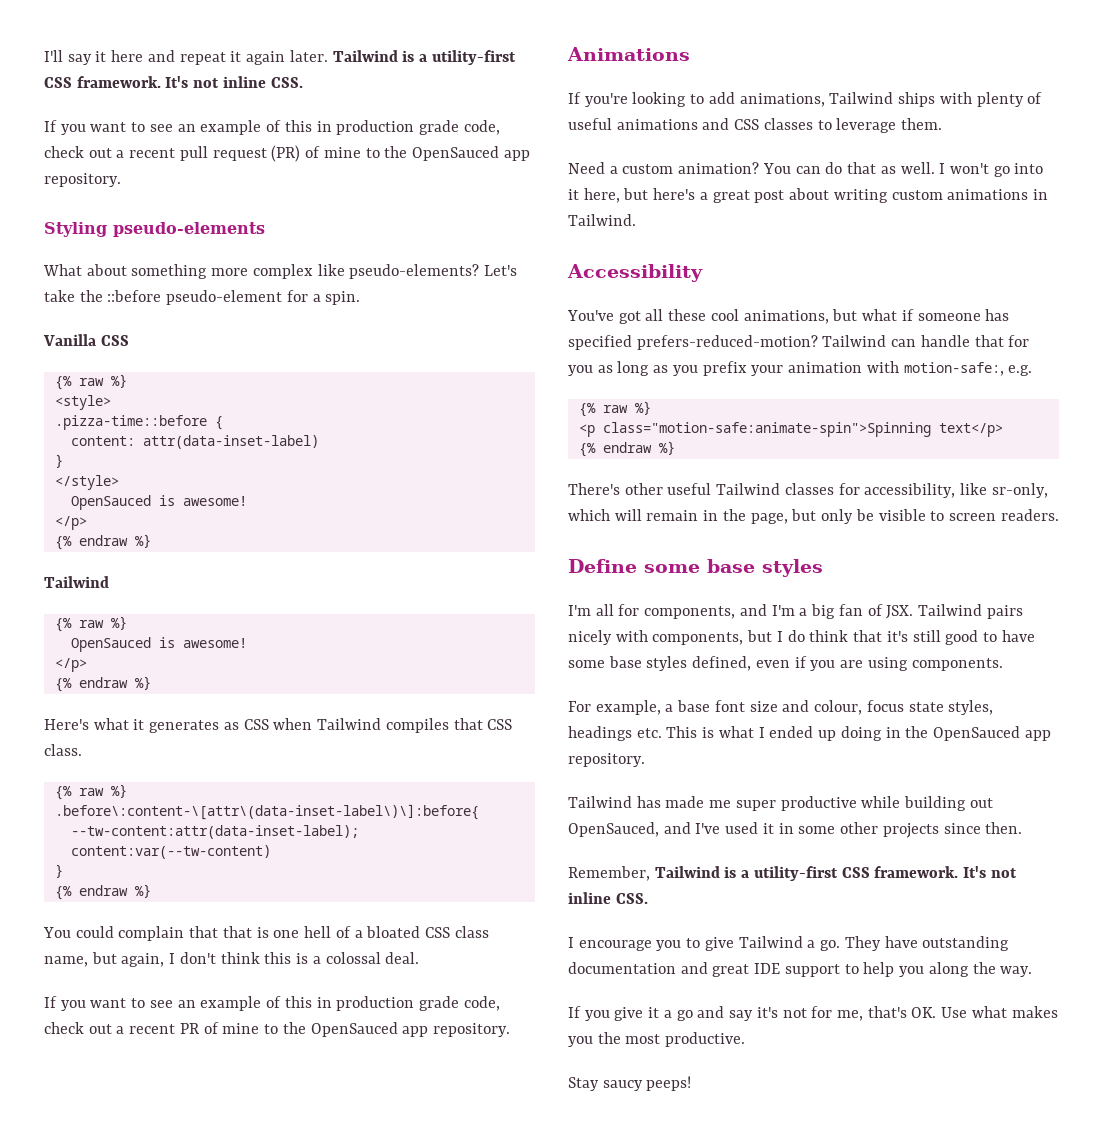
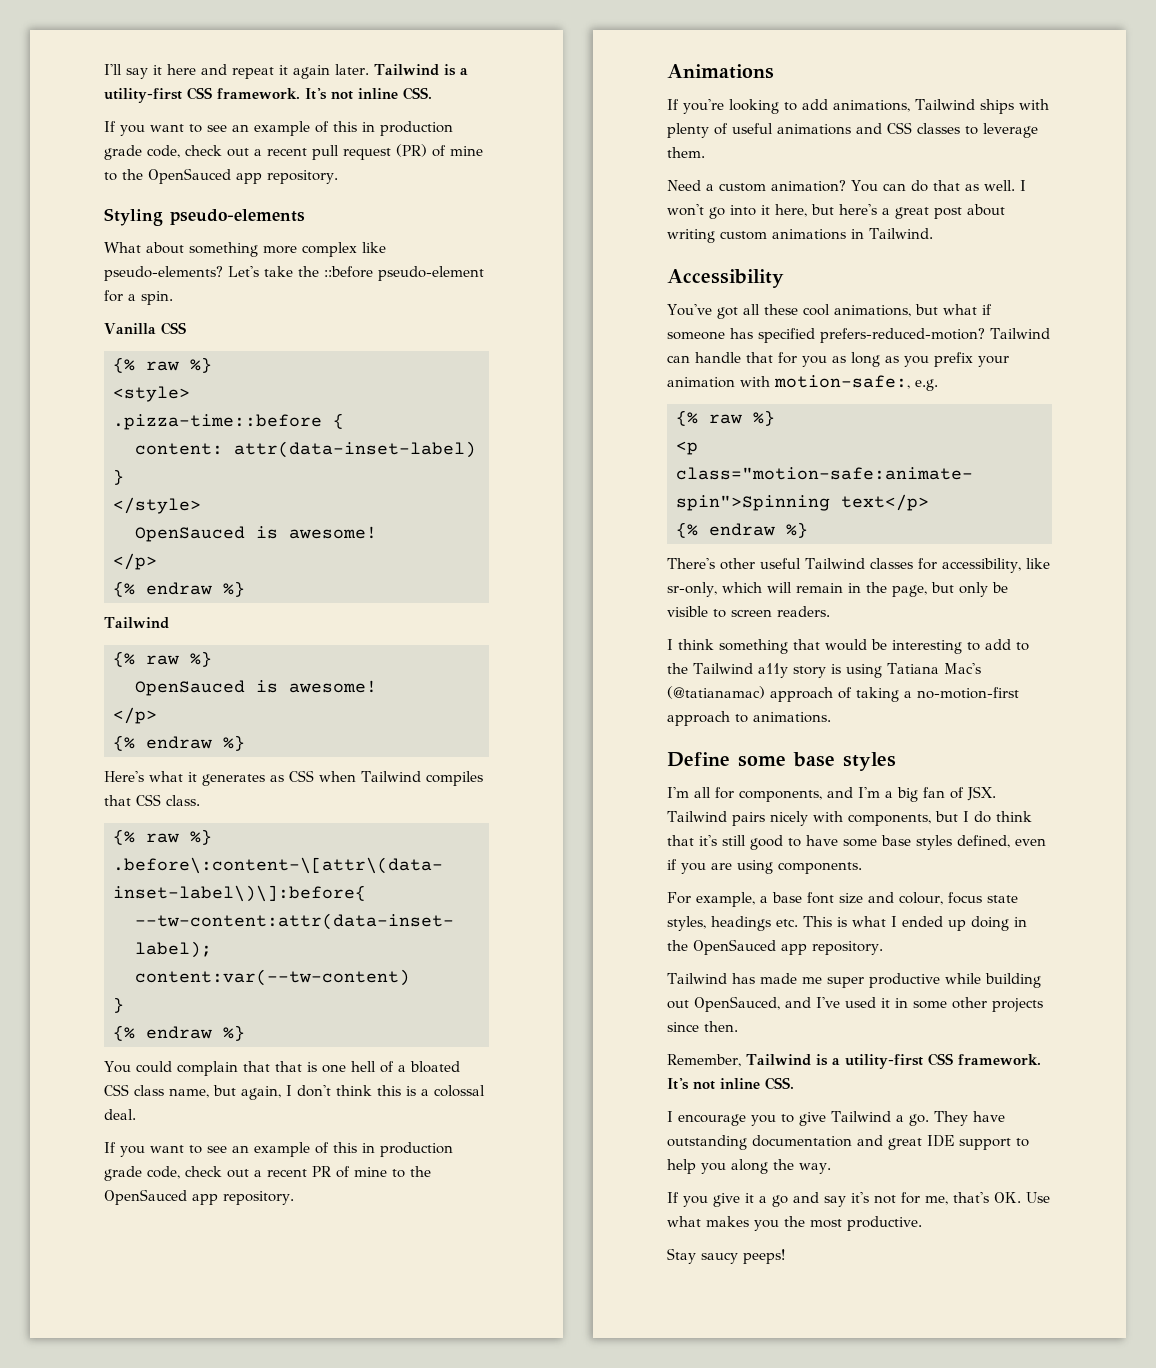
+ I think something that would be interesting to add to the Tailwind a11y story is using Tatiana Mac's (@tatianamac) approach of taking a no-motion-first approach to animations.

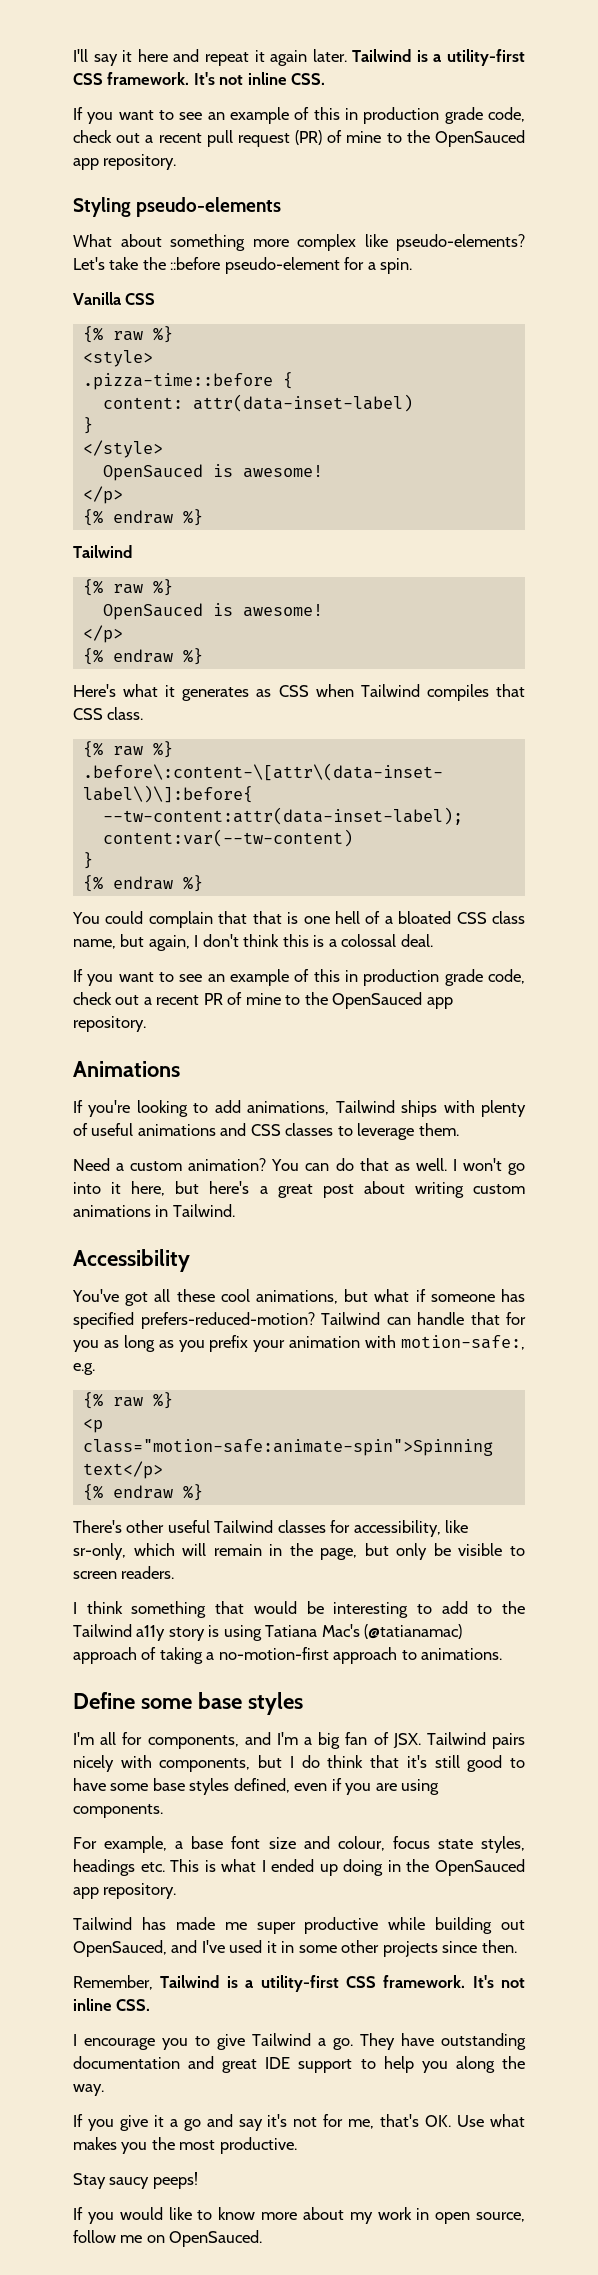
+ If you would like to know more about my work in open source, follow me on OpenSauced.

